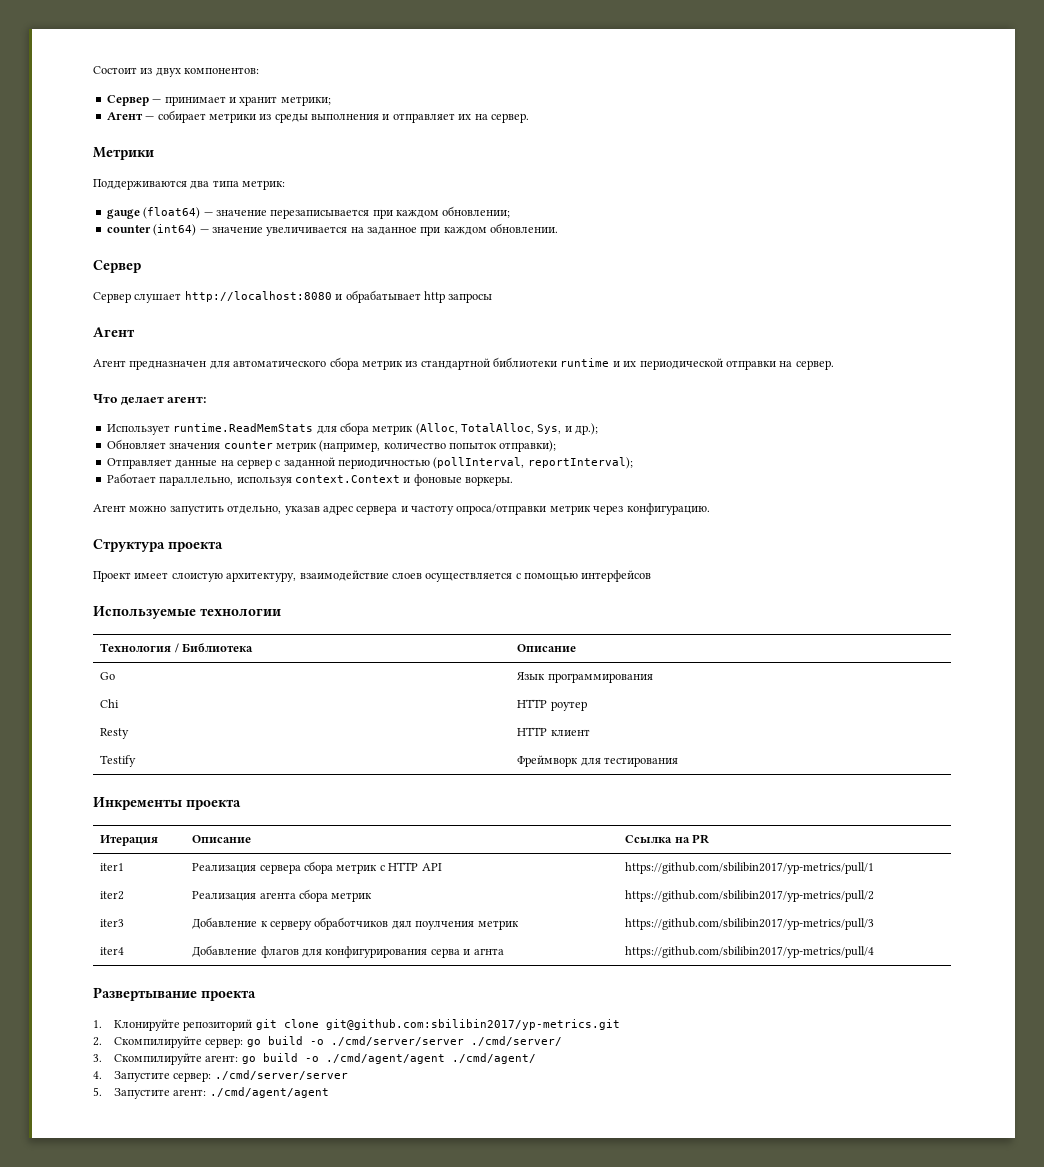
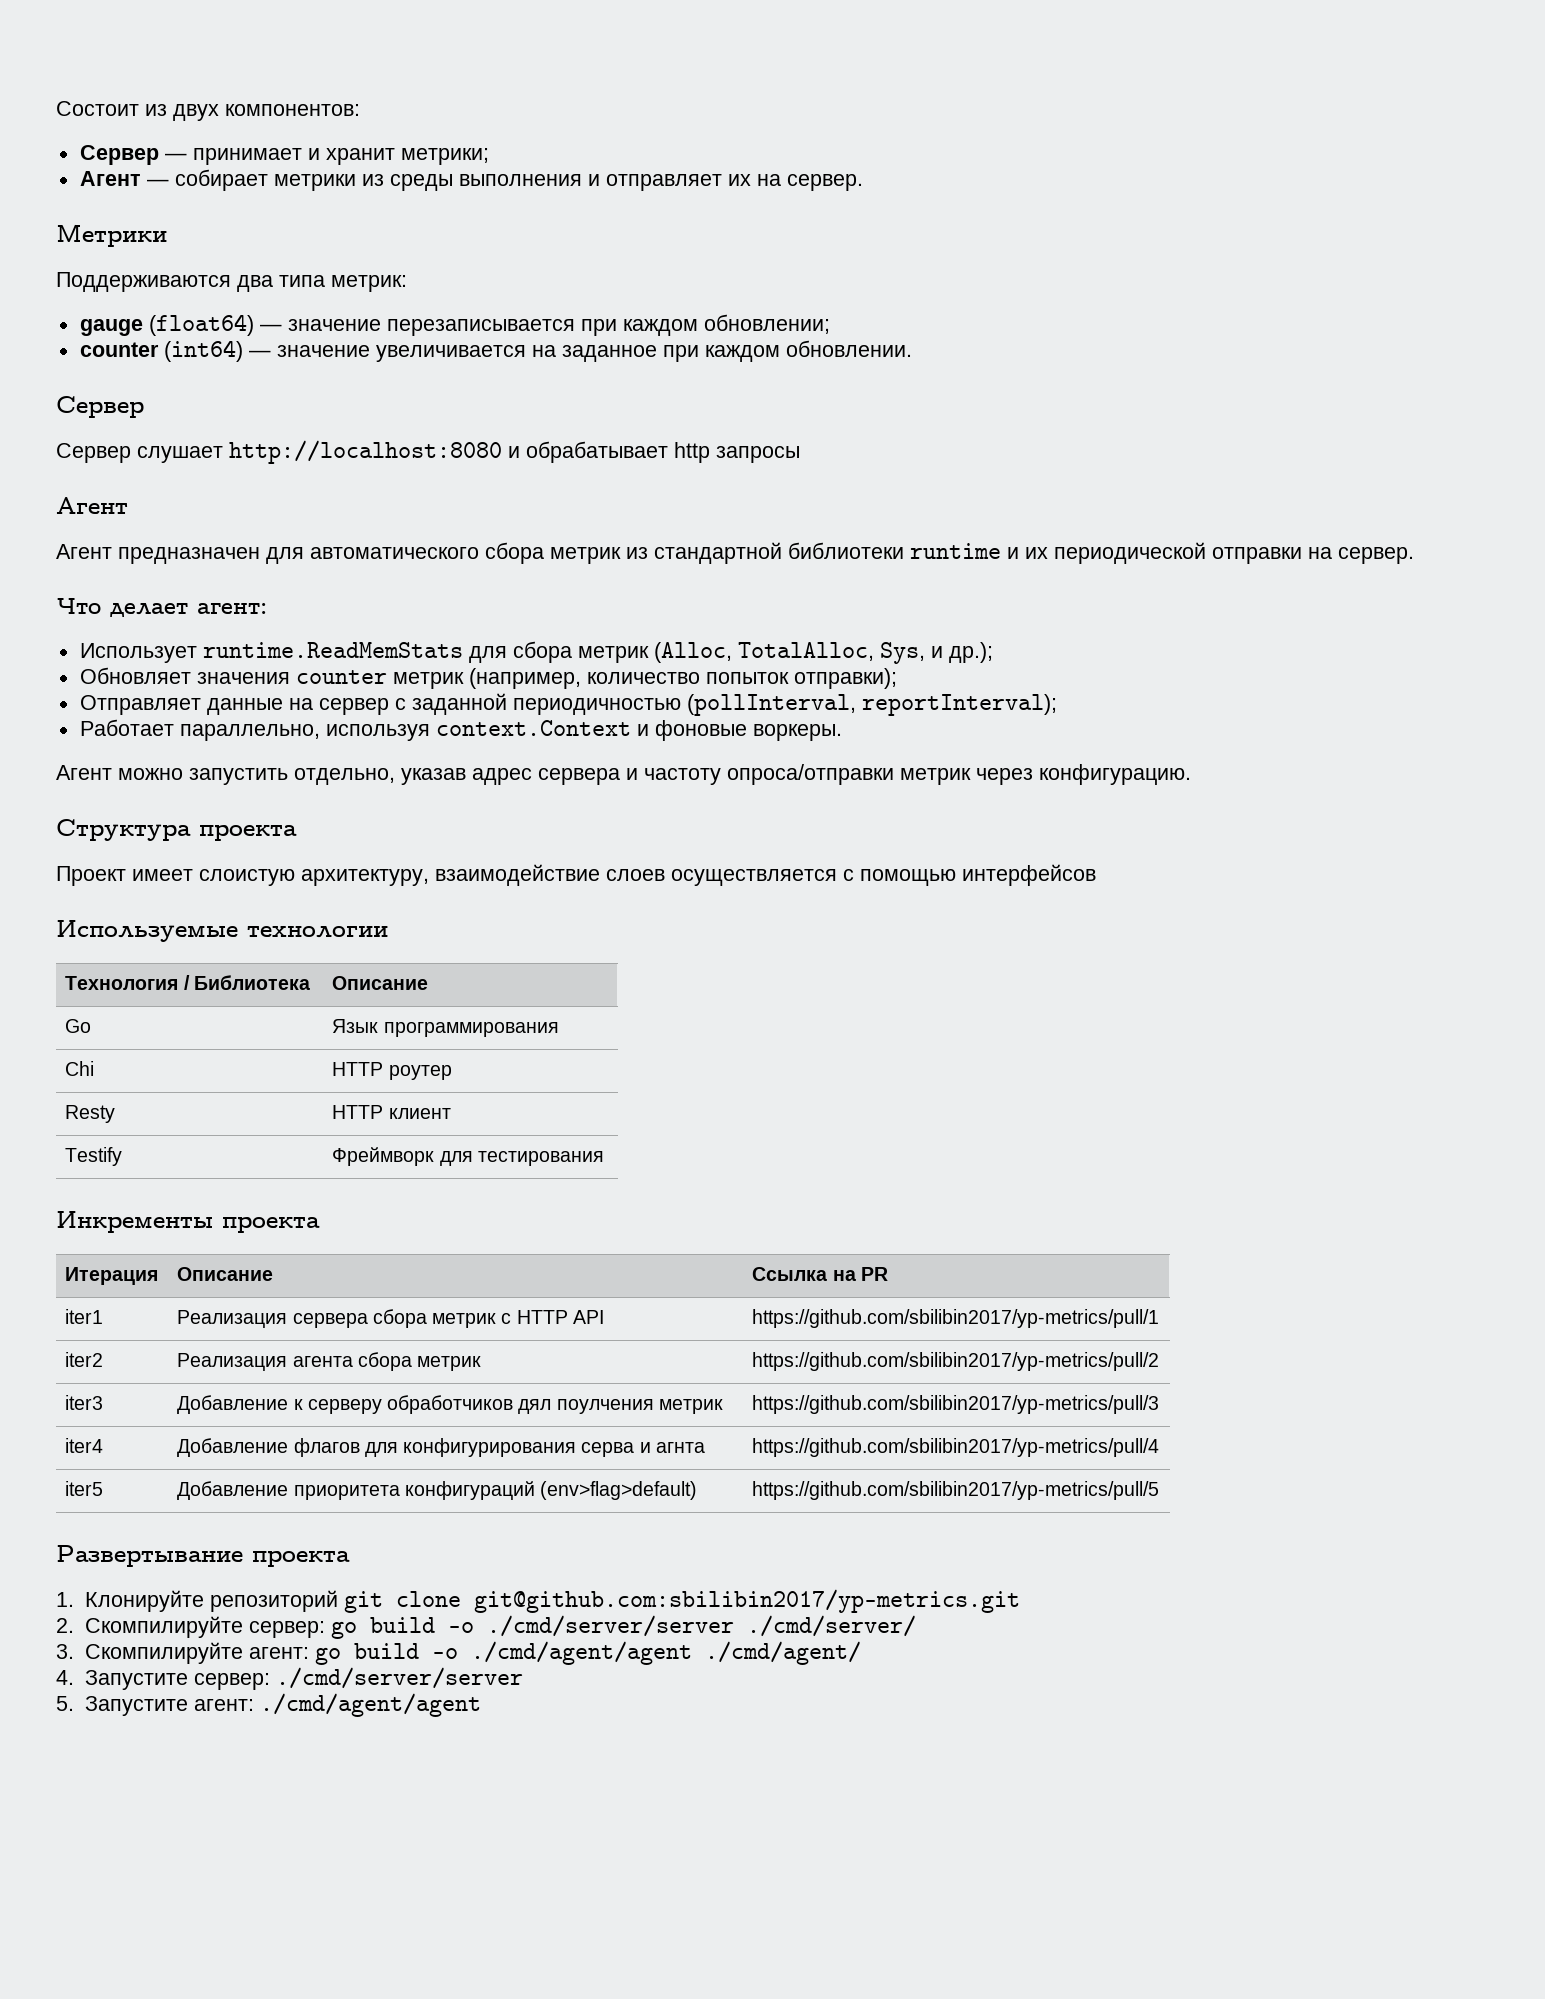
+ iter5 | Добавление приоритета конфигураций (env>flag>default) | https://github.com/sbilibin2017/yp-metrics/pull/5

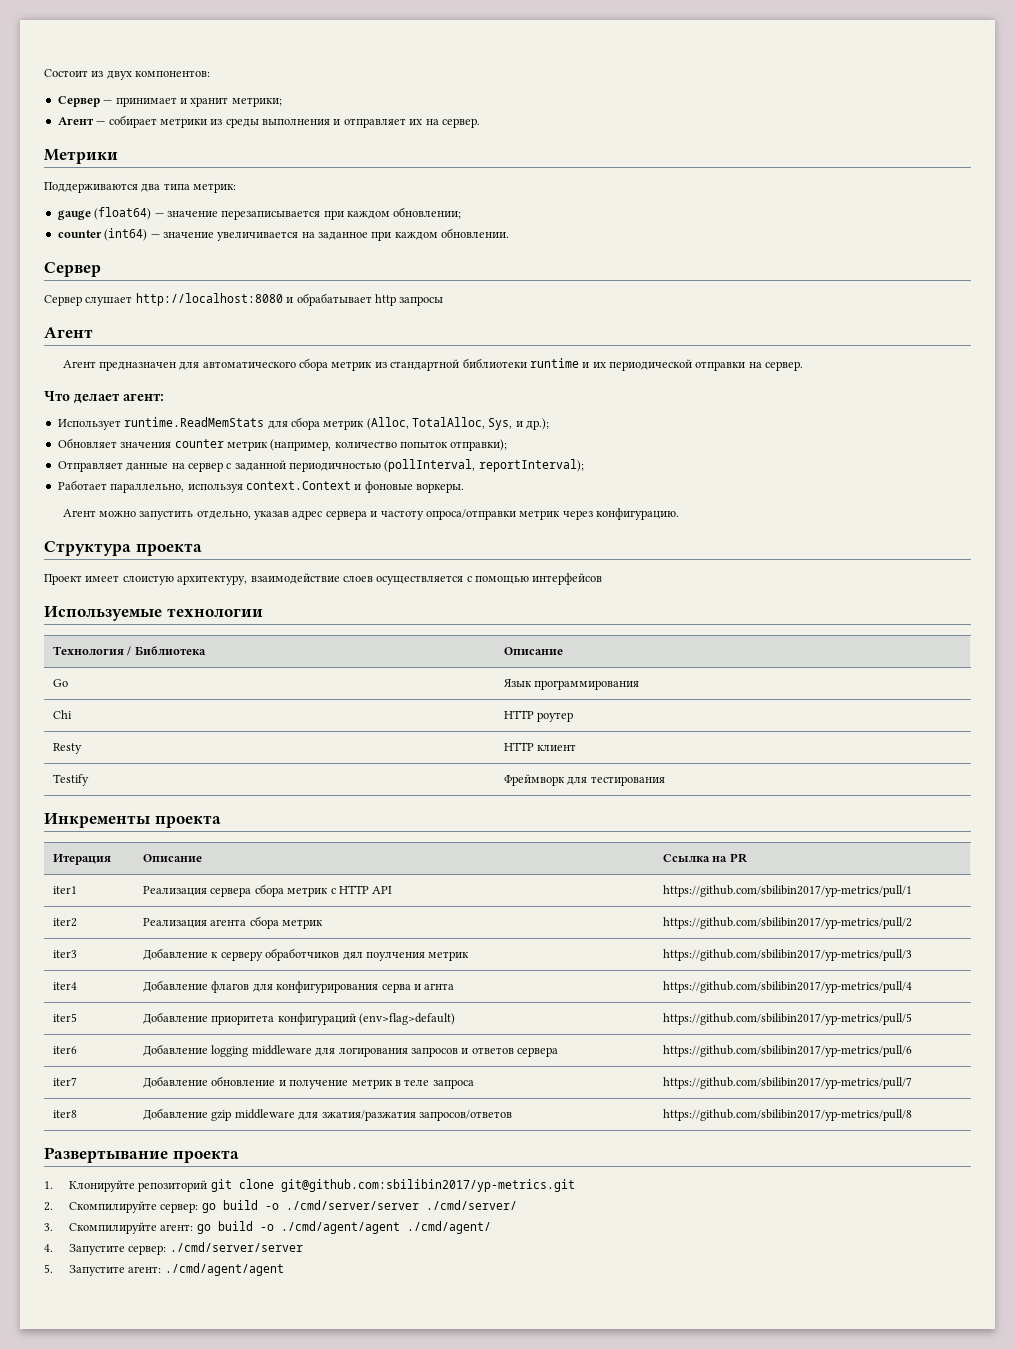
+ iter6 | Добавление logging middleware для логирования запросов и ответов сервера | https://github.com/sbilibin2017/yp-metrics/pull/6
+ iter7 | Добавление обновление и получение метрик в теле запроса | https://github.com/sbilibin2017/yp-metrics/pull/7
+ iter8 | Добавление gzip middleware для зжатия/разжатия запросов/ответов | https://github.com/sbilibin2017/yp-metrics/pull/8

